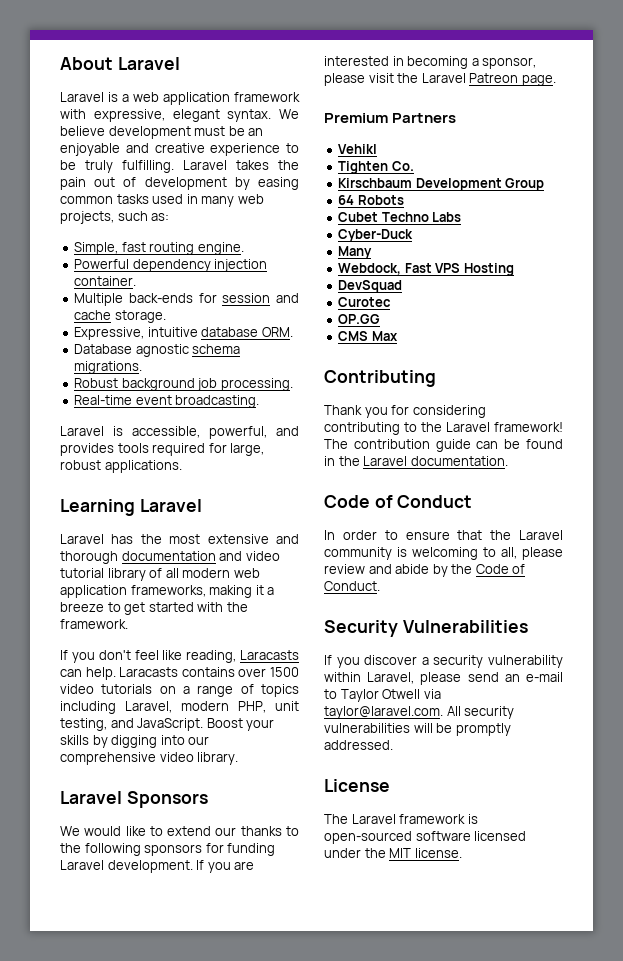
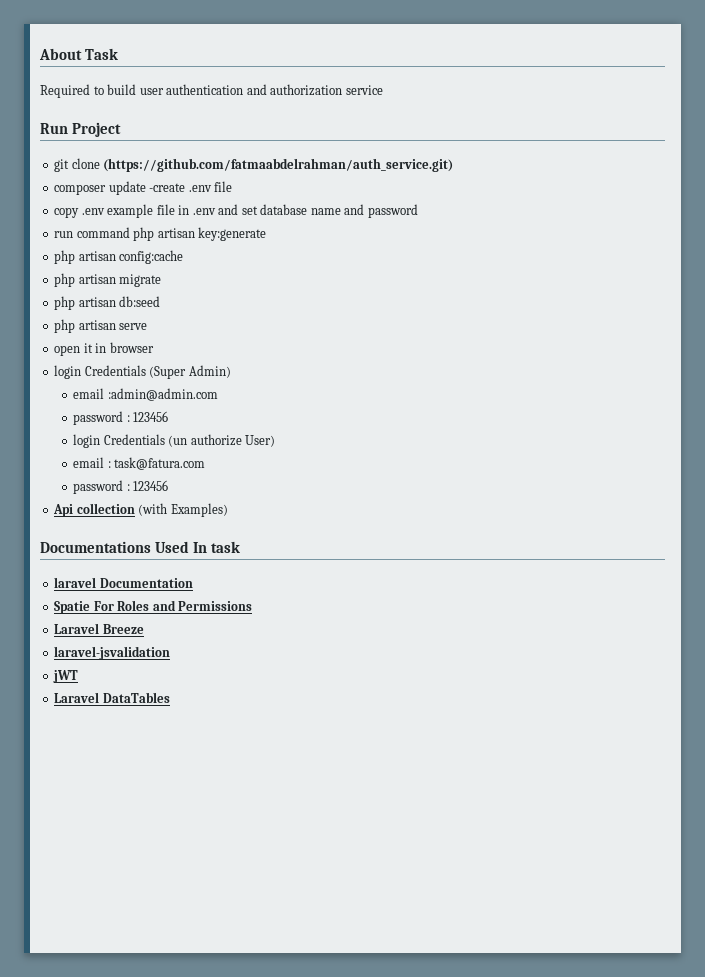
- About Laravel
- Laravel is a web application framework with expressive, elegant syntax. We believe development must be an enjoyable and creative experience to be truly fulfilling. Laravel takes the pain out of development by easing common tasks used in many web projects, such as:
- Simple, fast routing engine.
- Powerful dependency injection container.
- Multiple back-ends for session and cache storage.
- Expressive, intuitive database ORM.
- Database agnostic schema migrations.
- Robust background job processing.
- Real-time event broadcasting.
- Laravel is accessible, powerful, and provides tools required for large, robust applications.
- Learning Laravel
- Laravel has the most extensive and thorough documentation and video tutorial library of all modern web application frameworks, making it a breeze to get started with the framework.
- If you don't feel like reading, Laracasts can help. Laracasts contains over 1500 video tutorials on a range of topics including Laravel, modern PHP, unit testing, and JavaScript. Boost your skills by digging into our comprehensive video library.
- Laravel Sponsors
- We would like to extend our thanks to the following sponsors for funding Laravel development. If you are interested in becoming a sponsor, please visit the Laravel Patreon page.
- Premium Partners
- Vehikl
- Tighten Co.
- Kirschbaum Development Group
- 64 Robots
- Cubet Techno Labs
- Cyber-Duck
- Many
- Webdock, Fast VPS Hosting
- DevSquad
- Curotec
- OP.GG
- CMS Max
- Contributing
- Thank you for considering contributing to the Laravel framework! The contribution guide can be found in the Laravel documentation.
- Code of Conduct
- In order to ensure that the Laravel community is welcoming to all, please review and abide by the Code of Conduct.
- Security Vulnerabilities
- If you discover a security vulnerability within Laravel, please send an e-mail to Taylor Otwell via taylor@laravel.com. All security vulnerabilities will be promptly addressed.
- License
- The Laravel framework is open-sourced software licensed under the MIT license.
+ About Task
+ Required to build user authentication and authorization service
+ Run Project
+ git clone (https://github.com/fatmaabdelrahman/auth_service.git)
+ composer update -create .env file
+ copy .env example file in .env and set database name and password
+ run command php artisan key:generate
+ php artisan config:cache
+ php artisan migrate
+ php artisan db:seed
+ php artisan serve
+ open it in browser
+ login Credentials (Super Admin)
+ email :admin@admin.com
+ password : 123456
+ login Credentials (un authorize User)
+ email : task@fatura.com
+ password : 123456
+ Api collection (with Examples)
+ Documentations Used In task
+ laravel Documentation
+ Spatie For Roles and Permissions
+ Laravel Breeze
+ laravel-jsvalidation
+ jWT
+ Laravel DataTables

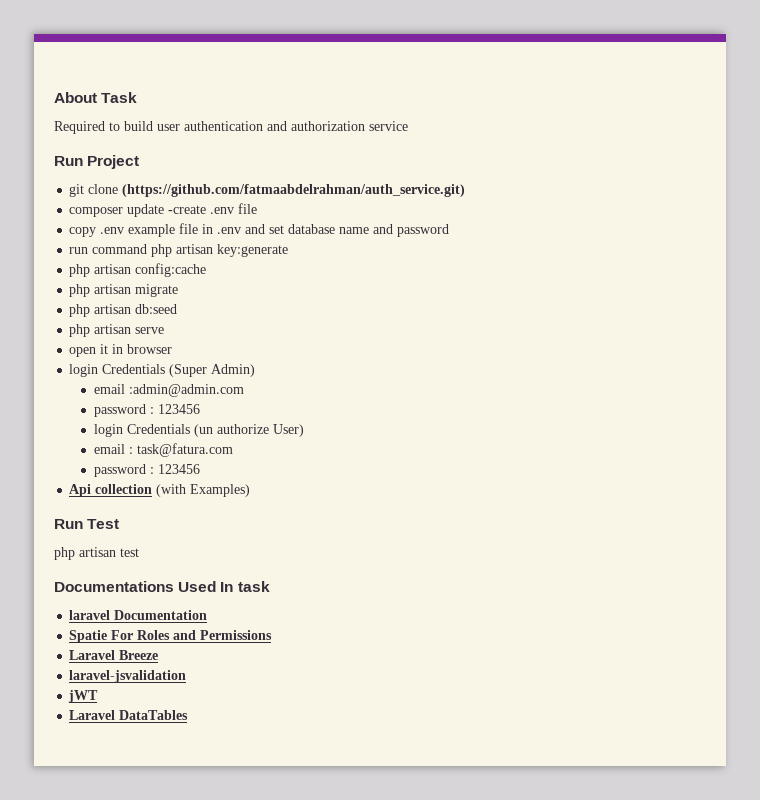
+ Run Test
+ php artisan test

